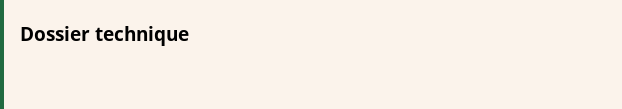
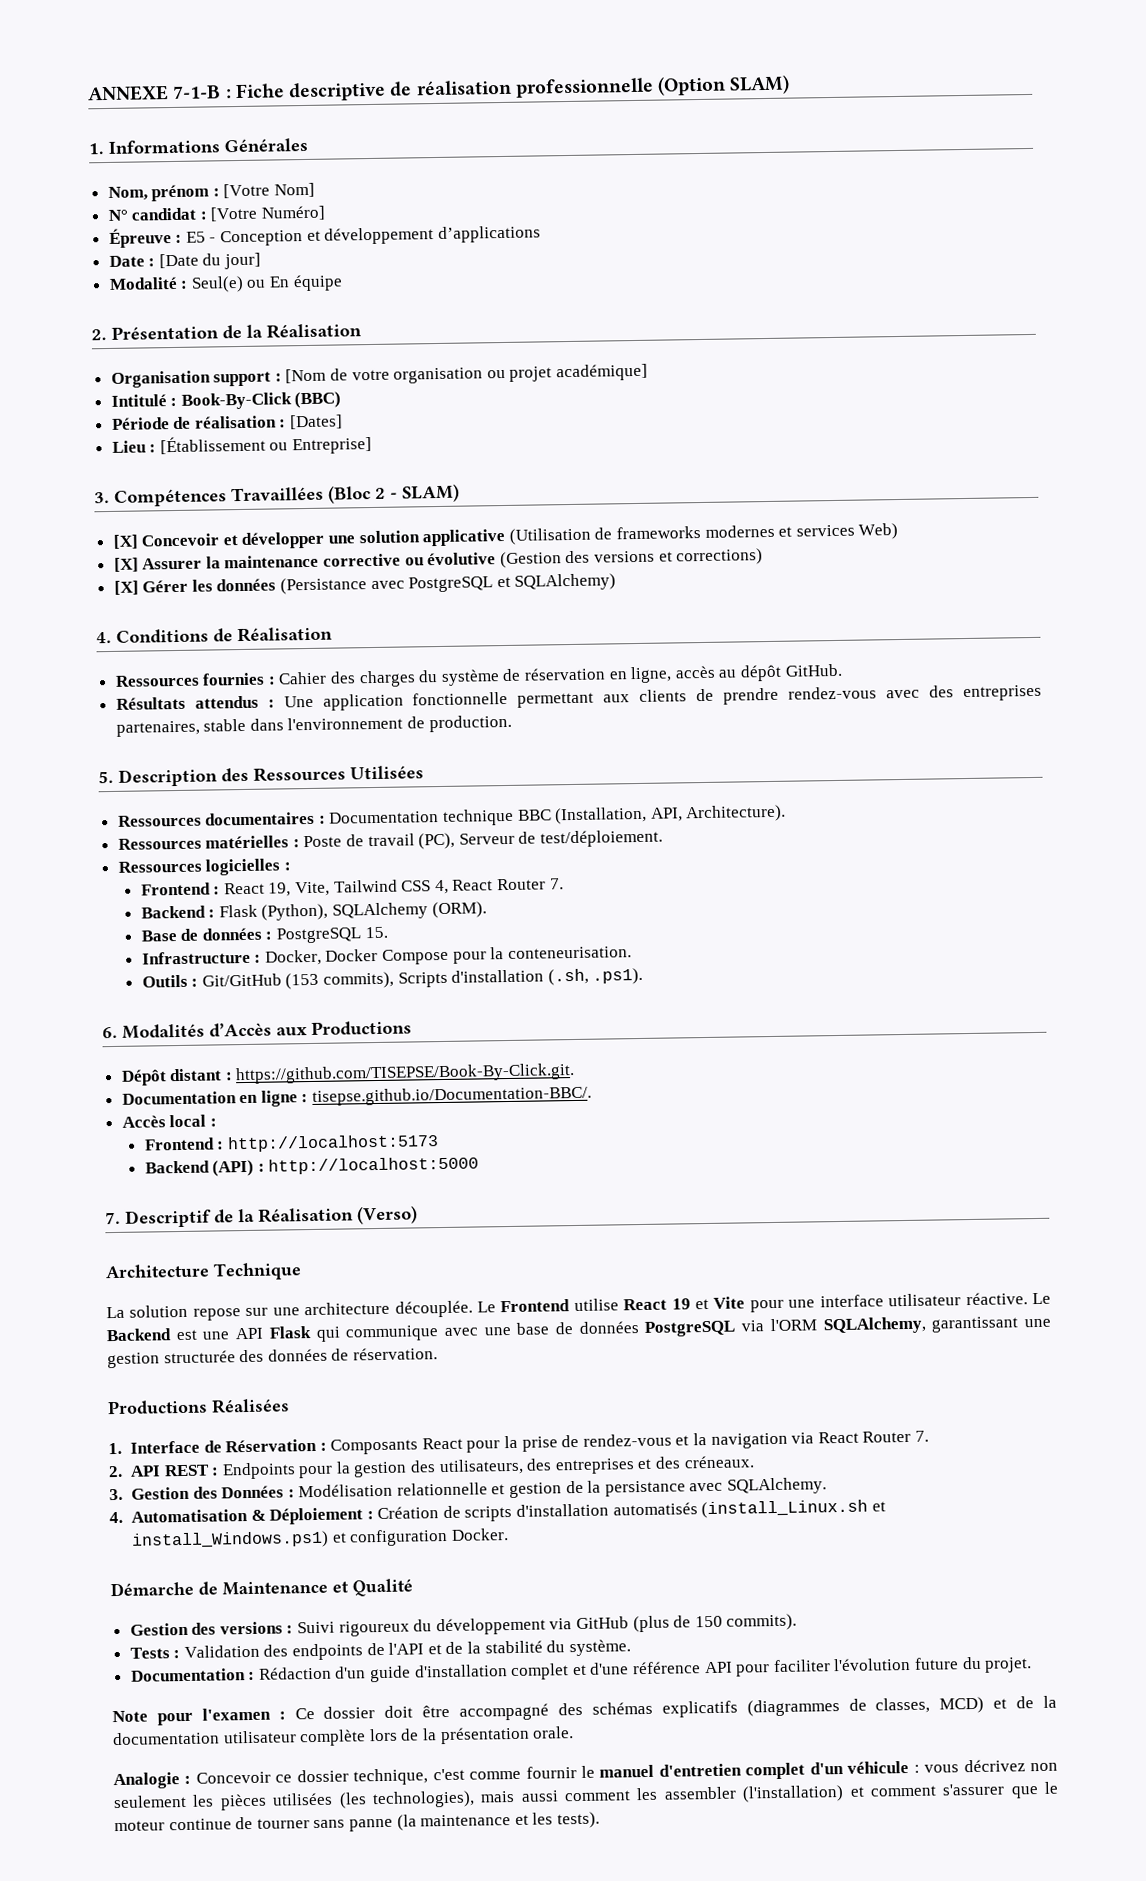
- Dossier technique
+ ANNEXE 7-1-B : Fiche descriptive de réalisation professionnelle (Option SLAM)
+ 1. Informations Générales
+ Nom, prénom : [Votre Nom]
+ N° candidat : [Votre Numéro]
+ Épreuve : E5 - Conception et développement d’applications
+ Date : [Date du jour]
+ Modalité : Seul(e) ou En équipe
+ 2. Présentation de la Réalisation
+ Organisation support : [Nom de votre organisation ou projet académique]
+ Intitulé : Book-By-Click (BBC)
+ Période de réalisation : [Dates]
+ Lieu : [Établissement ou Entreprise]
+ 3. Compétences Travaillées (Bloc 2 - SLAM)
+ [X] Concevoir et développer une solution applicative (Utilisation de frameworks modernes et services Web)
+ [X] Assurer la maintenance corrective ou évolutive (Gestion des versions et corrections)
+ [X] Gérer les données (Persistance avec PostgreSQL et SQLAlchemy)
+ 4. Conditions de Réalisation
+ Ressources fournies : Cahier des charges du système de réservation en ligne, accès au dépôt GitHub.
+ Résultats attendus : Une application fonctionnelle permettant aux clients de prendre rendez-vous avec des entreprises partenaires, stable dans l'environnement de production.
+ 5. Description des Ressources Utilisées
+ Ressources documentaires : Documentation technique BBC (Installation, API, Architecture).
+ Ressources matérielles : Poste de travail (PC), Serveur de test/déploiement.
+ Ressources logicielles :
+ Frontend : React 19, Vite, Tailwind CSS 4, React Router 7.
+ Backend : Flask (Python), SQLAlchemy (ORM).
+ Base de données : PostgreSQL 15.
+ Infrastructure : Docker, Docker Compose pour la conteneurisation.
+ Outils : Git/GitHub (153 commits), Scripts d'installation (.sh, .ps1).
+ 6. Modalités d’Accès aux Productions
+ Dépôt distant : https://github.com/TISEPSE/Book-By-Click.git.
+ Documentation en ligne : tisepse.github.io/Documentation-BBC/.
+ Accès local :
+ Frontend : http://localhost:5173
+ Backend (API) : http://localhost:5000
+ 7. Descriptif de la Réalisation (Verso)
+ Architecture Technique
+ La solution repose sur une architecture découplée. Le Frontend utilise React 19 et Vite pour une interface utilisateur réactive. Le Backend est une API Flask qui communique avec une base de données PostgreSQL via l'ORM SQLAlchemy, garantissant une gestion structurée des données de réservation.
+ Productions Réalisées
+ 1. Interface de Réservation : Composants React pour la prise de rendez-vous et la navigation via React Router 7.
+ 2. API REST : Endpoints pour la gestion des utilisateurs, des entreprises et des créneaux.
+ 3. Gestion des Données : Modélisation relationnelle et gestion de la persistance avec SQLAlchemy.
+ 4. Automatisation & Déploiement : Création de scripts d'installation automatisés (install_Linux.sh et install_Windows.ps1) et configuration Docker.
+ Démarche de Maintenance et Qualité
+ Gestion des versions : Suivi rigoureux du développement via GitHub (plus de 150 commits).
+ Tests : Validation des endpoints de l'API et de la stabilité du système.
+ Documentation : Rédaction d'un guide d'installation complet et d'une référence API pour faciliter l'évolution future du projet.
+ Note pour l'examen : Ce dossier doit être accompagné des schémas explicatifs (diagrammes de classes, MCD) et de la documentation utilisateur complète lors de la présentation orale.
+ Analogie : Concevoir ce dossier technique, c'est comme fournir le manuel d'entretien complet d'un véhicule : vous décrivez non seulement les pièces utilisées (les technologies), mais aussi comment les assembler (l'installation) et comment s'assurer que le moteur continue de tourner sans panne (la maintenance et les tests).

